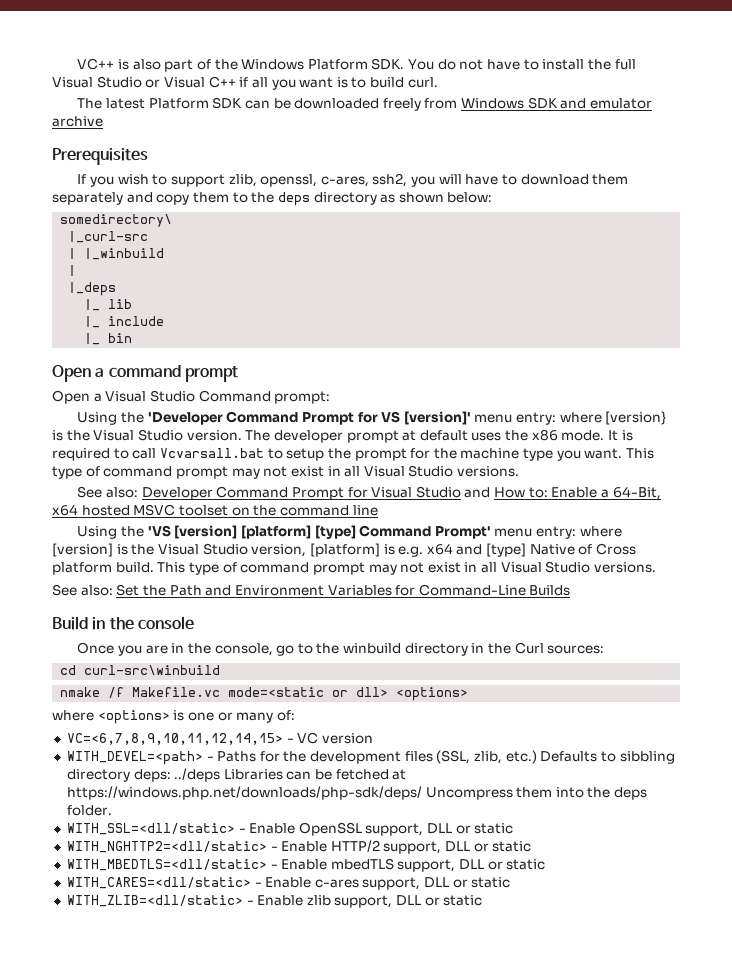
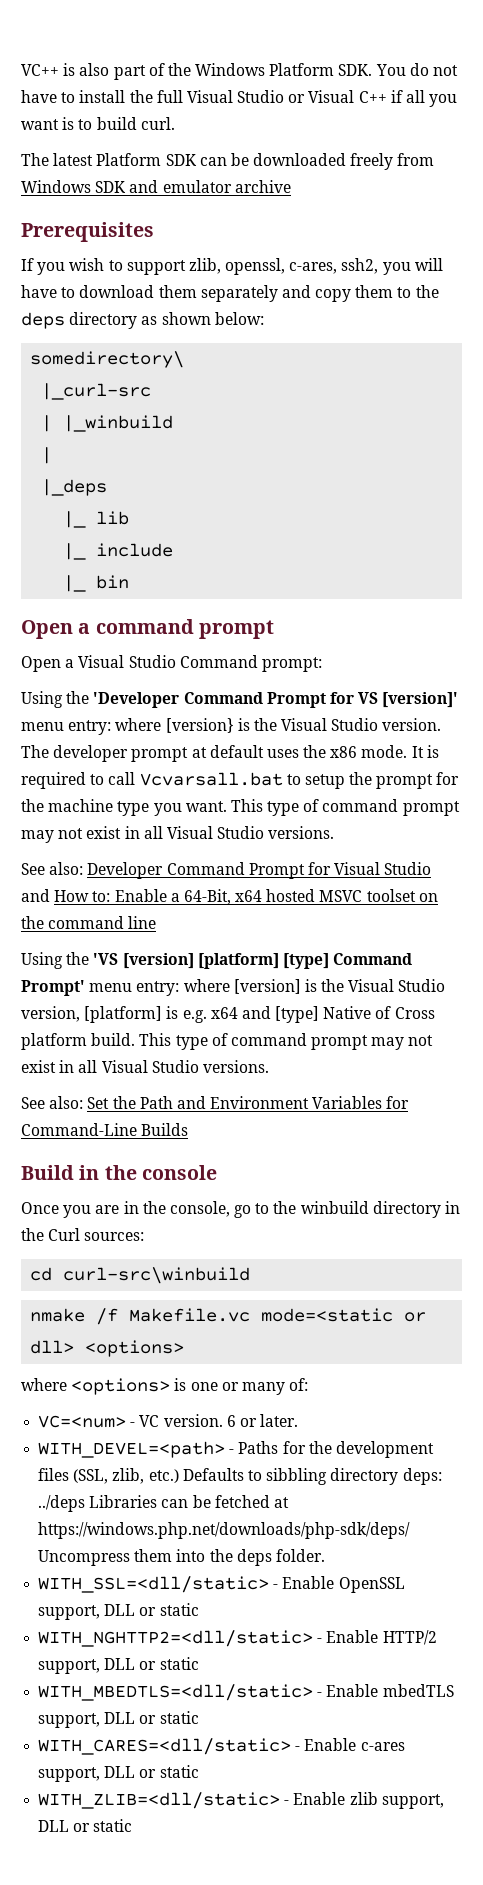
- VC=<6,7,8,9,10,11,12,14,15> - VC version
+ VC=<num> - VC version. 6 or later.

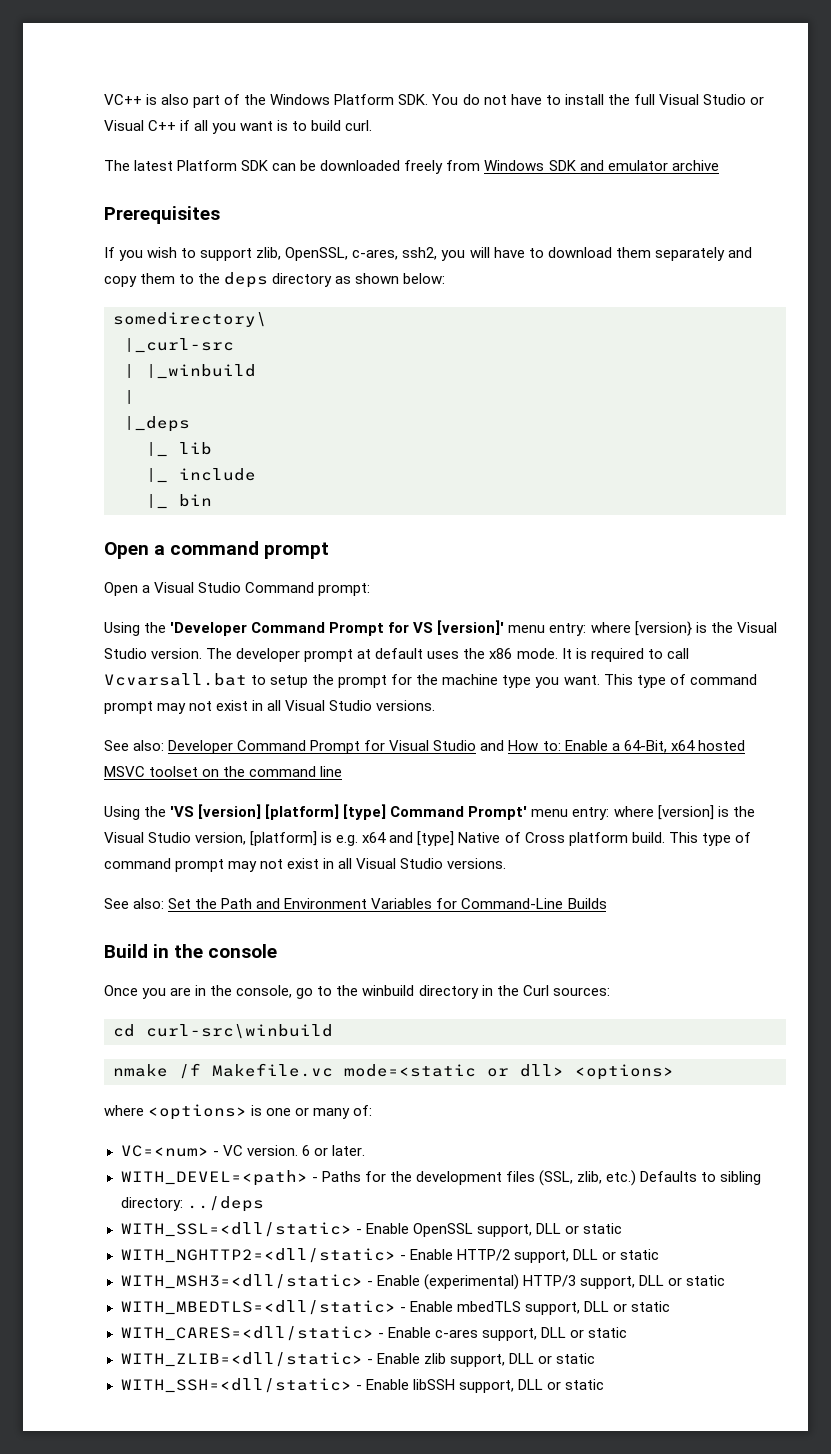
- If you wish to support zlib, openssl, c-ares, ssh2, you will have to download them separately and copy them to the deps directory as shown below:
+ If you wish to support zlib, OpenSSL, c-ares, ssh2, you will have to download them separately and copy them to the deps directory as shown below:
- WITH_DEVEL=<path> - Paths for the development files (SSL, zlib, etc.) Defaults to sibbling directory deps: ../deps Libraries can be fetched at https://windows.php.net/downloads/php-sdk/deps/ Uncompress them into the deps folder.
+ WITH_DEVEL=<path> - Paths for the development files (SSL, zlib, etc.) Defaults to sibling directory: ../deps
+ WITH_MSH3=<dll/static> - Enable (experimental) HTTP/3 support, DLL or static
+ WITH_SSH=<dll/static> - Enable libSSH support, DLL or static

